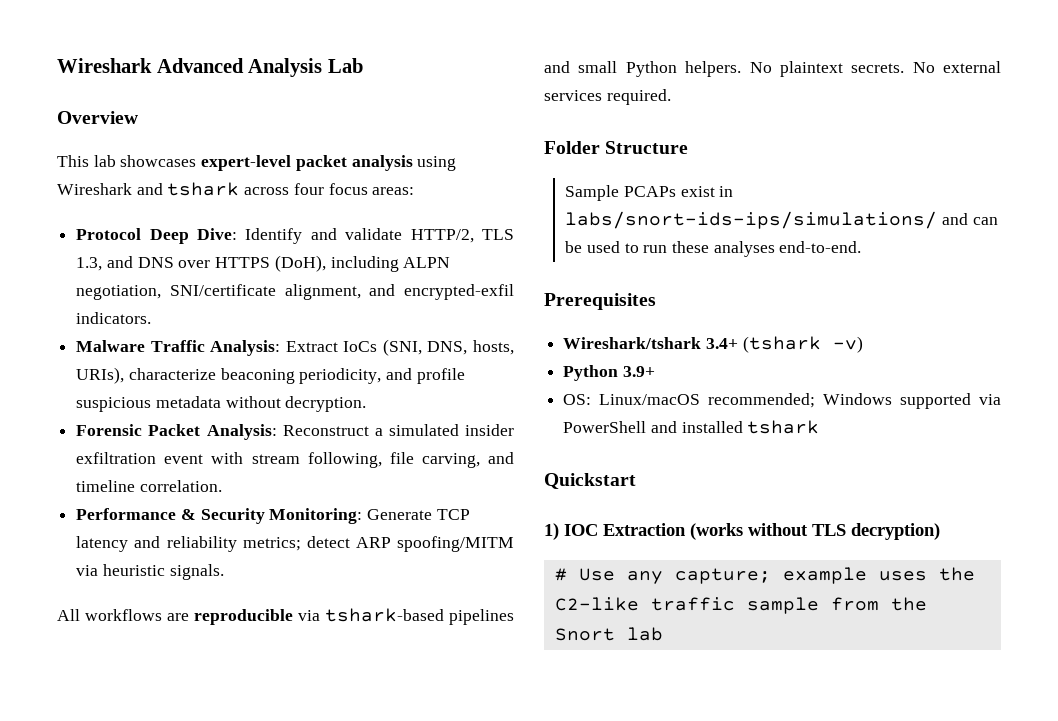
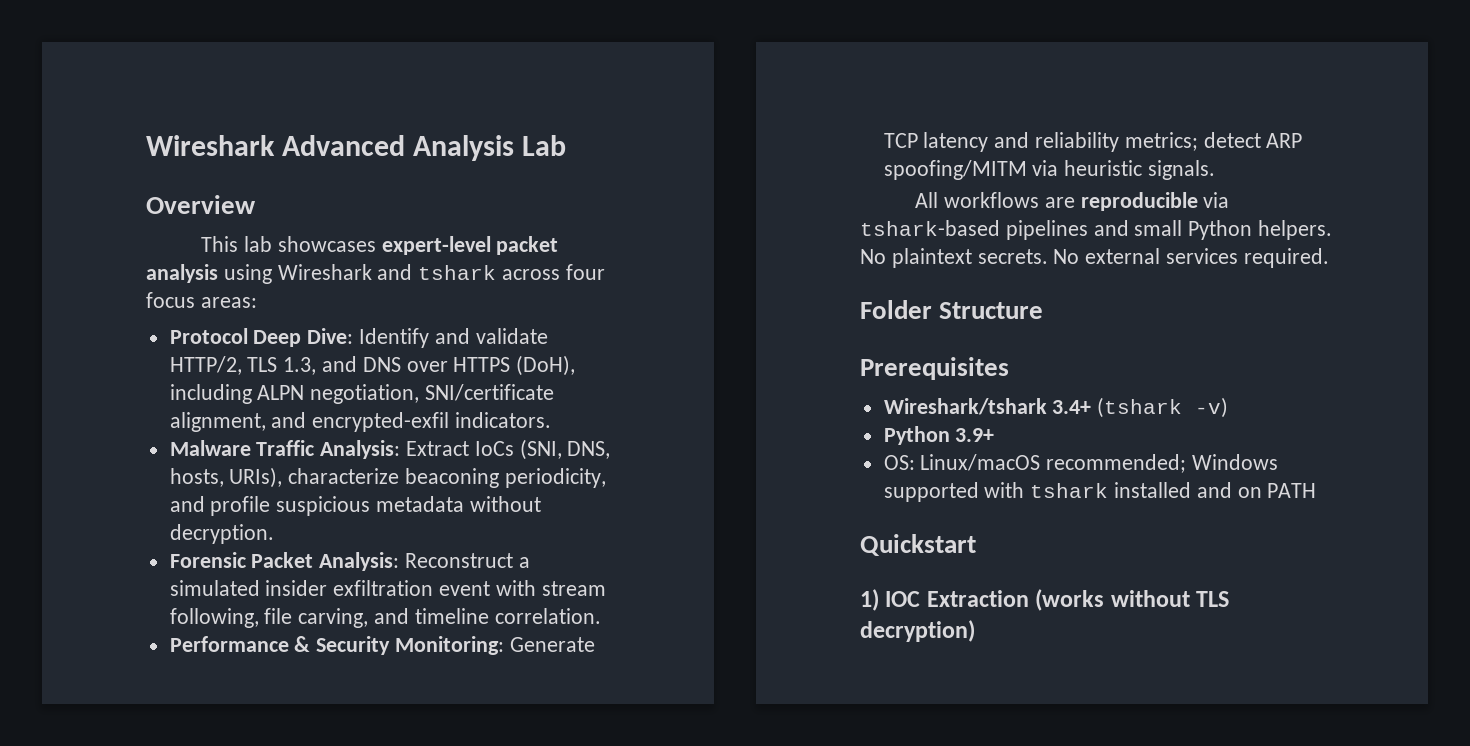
- Sample PCAPs exist in labs/snort-ids-ips/simulations/ and can be used to run these analyses end-to-end.
- OS: Linux/macOS recommended; Windows supported via PowerShell and installed tshark
+ OS: Linux/macOS recommended; Windows supported with tshark installed and on PATH
- # Use any capture; example uses the C2-like traffic sample from the Snort lab

